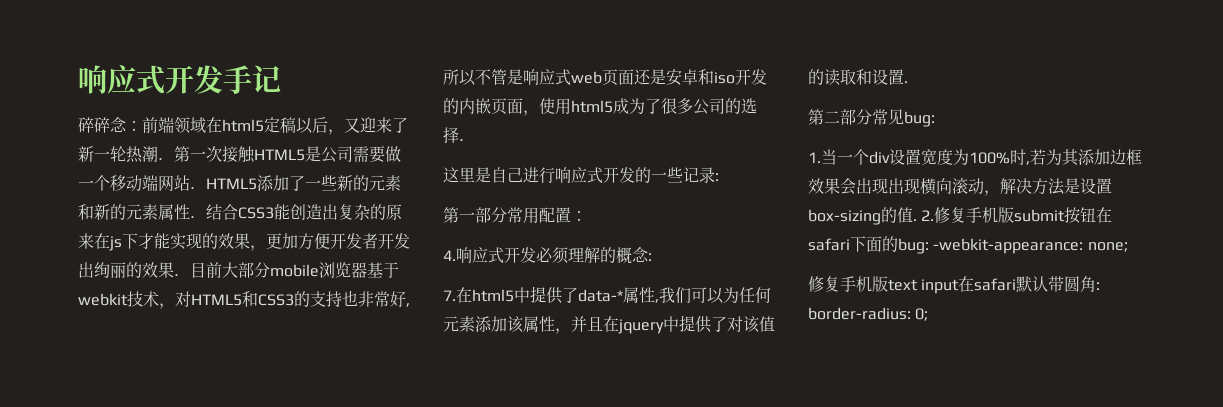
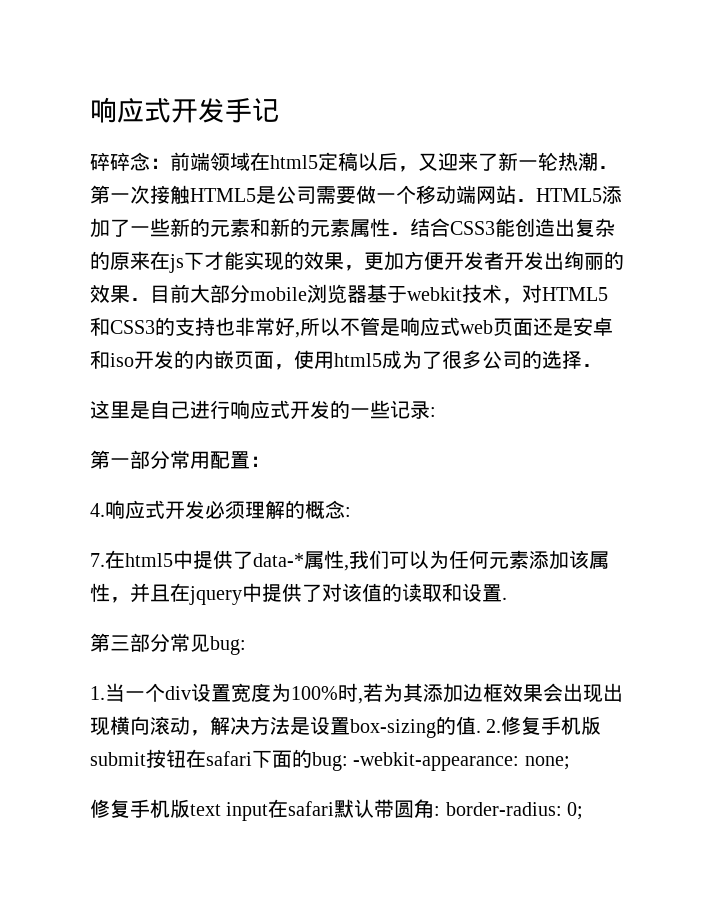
- 第二部分常见bug:
+ 第三部分常见bug:

